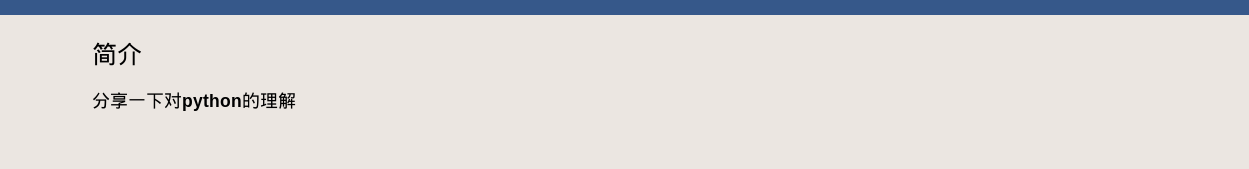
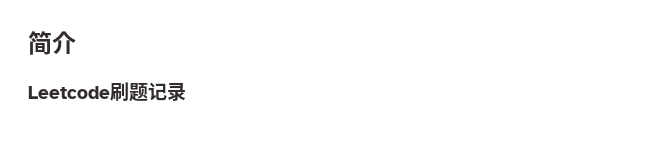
- 分享一下对python的理解
+ Leetcode刷题记录

